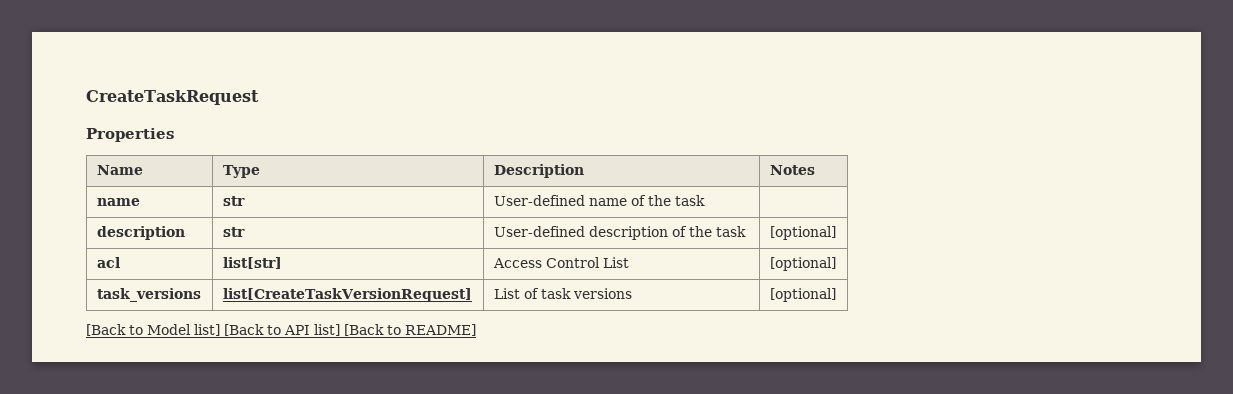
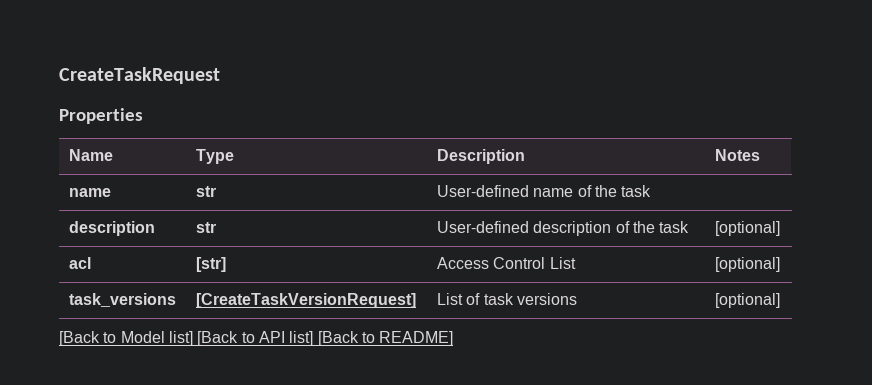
- acl | list[str] | Access Control List | [optional]
+ acl | [str] | Access Control List | [optional]
- task_versions | list[CreateTaskVersionRequest] | List of task versions | [optional]
+ task_versions | [CreateTaskVersionRequest] | List of task versions | [optional]

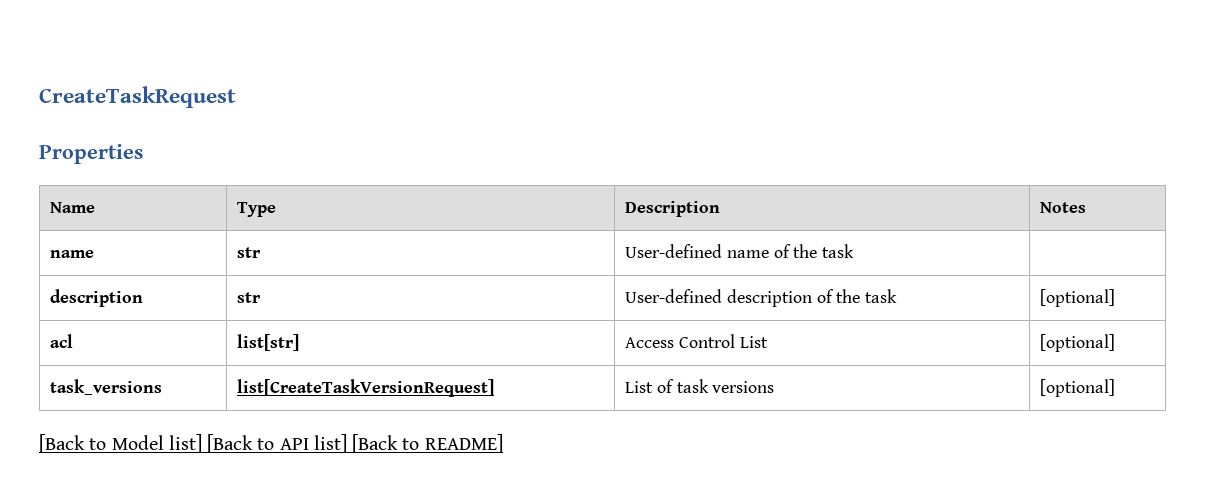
- acl | [str] | Access Control List | [optional]
+ acl | list[str] | Access Control List | [optional]
- task_versions | [CreateTaskVersionRequest] | List of task versions | [optional]
+ task_versions | list[CreateTaskVersionRequest] | List of task versions | [optional]

